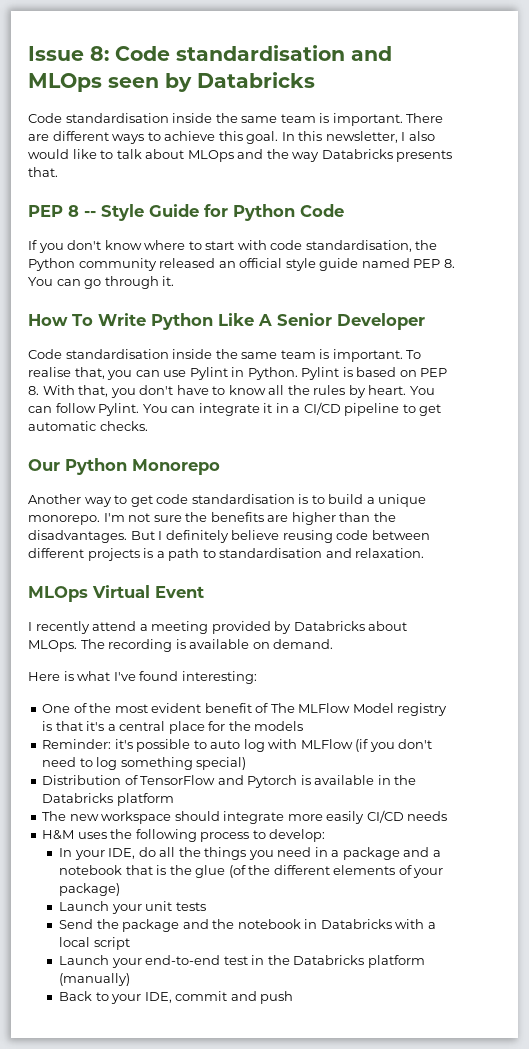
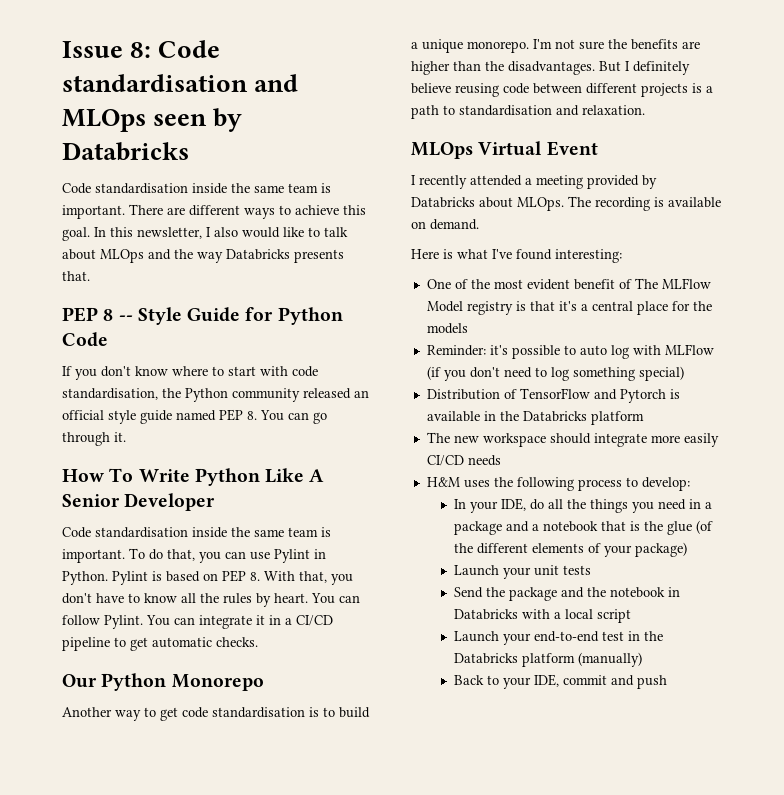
- To realise that, you can use Pylint in Python.
+ To do that, you can use Pylint in Python.
- I recently attend a meeting provided by Databricks about MLOps.
+ I recently attended a meeting provided by Databricks about MLOps.

